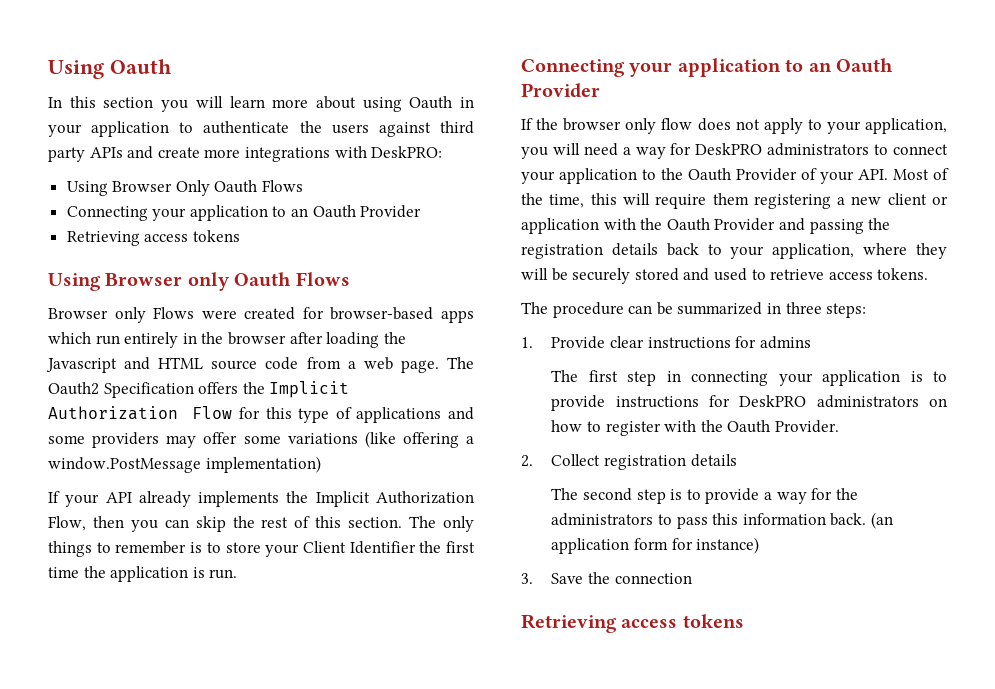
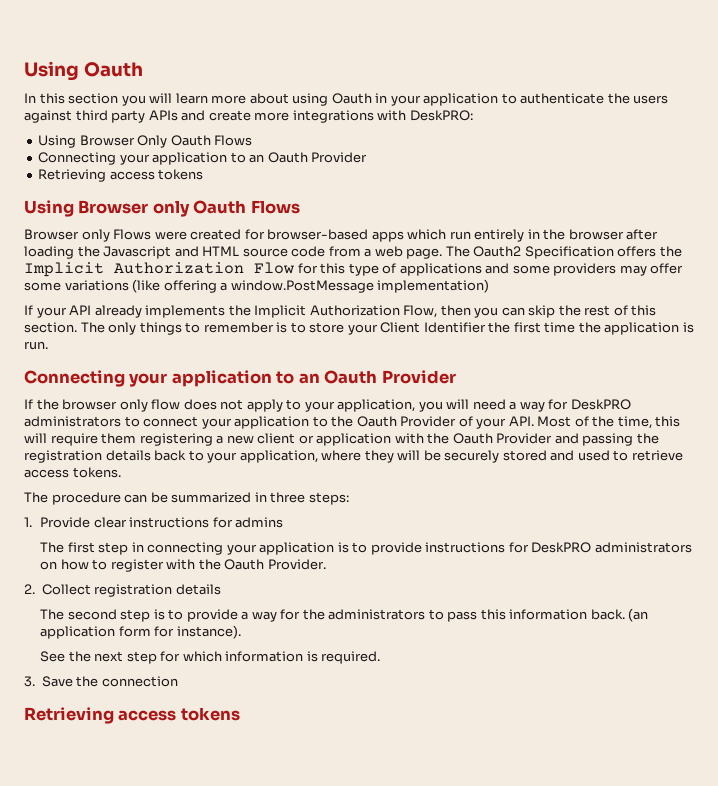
- (an application form for instance)
+ (an application form for instance).
+ See the next step for which information is required.

